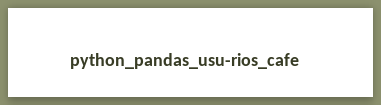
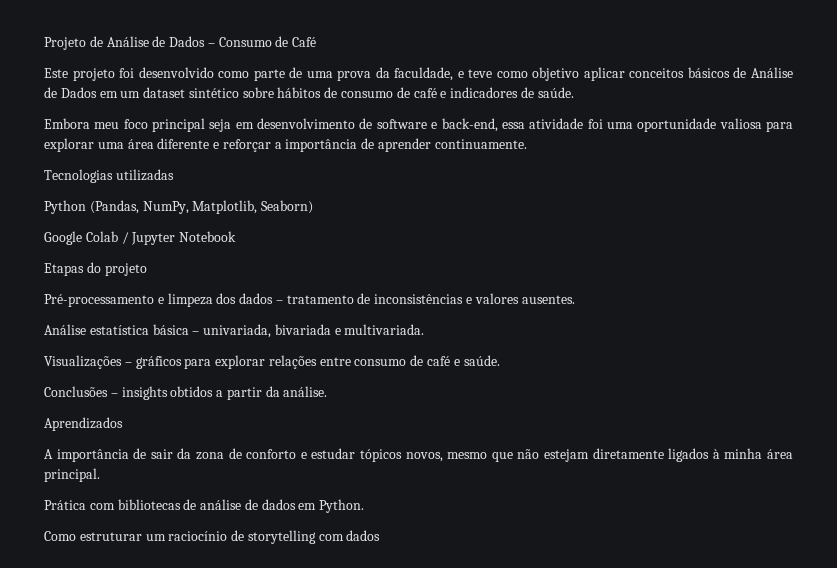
- python_pandas_usu-rios_cafe
+ Projeto de Análise de Dados – Consumo de Café
+ Este projeto foi desenvolvido como parte de uma prova da faculdade, e teve como objetivo aplicar conceitos básicos de Análise de Dados em um dataset sintético sobre hábitos de consumo de café e indicadores de saúde.
+ Embora meu foco principal seja em desenvolvimento de software e back-end, essa atividade foi uma oportunidade valiosa para explorar uma área diferente e reforçar a importância de aprender continuamente.
+ Tecnologias utilizadas
+ Python (Pandas, NumPy, Matplotlib, Seaborn)
+ Google Colab / Jupyter Notebook
+ Etapas do projeto
+ Pré-processamento e limpeza dos dados – tratamento de inconsistências e valores ausentes.
+ Análise estatística básica – univariada, bivariada e multivariada.
+ Visualizações – gráficos para explorar relações entre consumo de café e saúde.
+ Conclusões – insights obtidos a partir da análise.
+ Aprendizados
+ A importância de sair da zona de conforto e estudar tópicos novos, mesmo que não estejam diretamente ligados à minha área principal.
+ Prática com bibliotecas de análise de dados em Python.
+ Como estruturar um raciocínio de storytelling com dados

